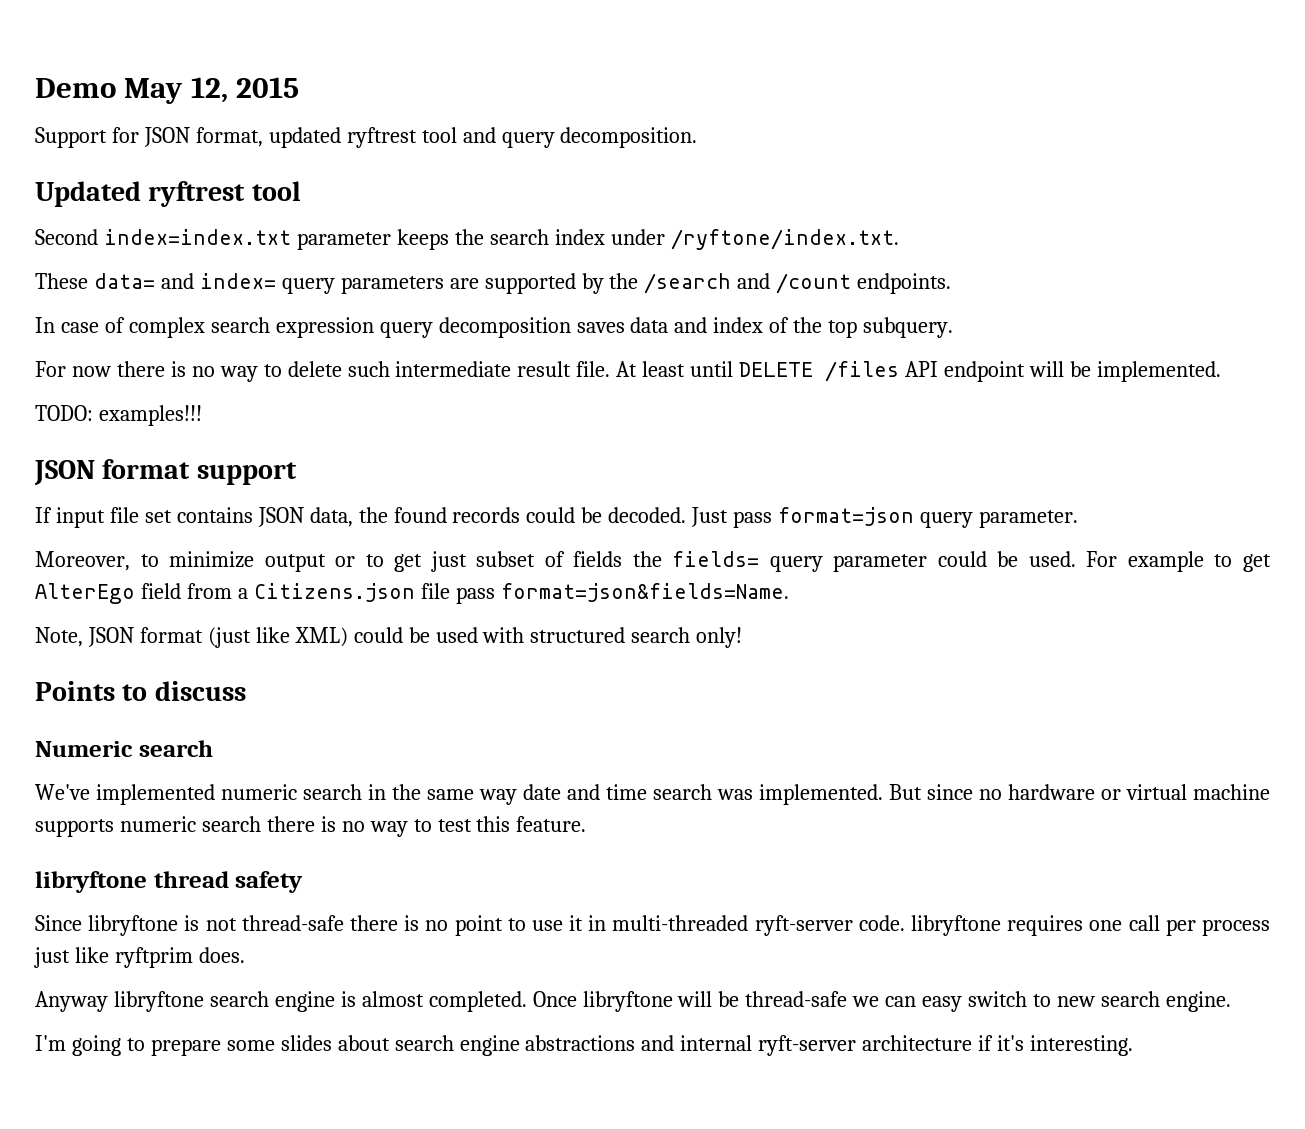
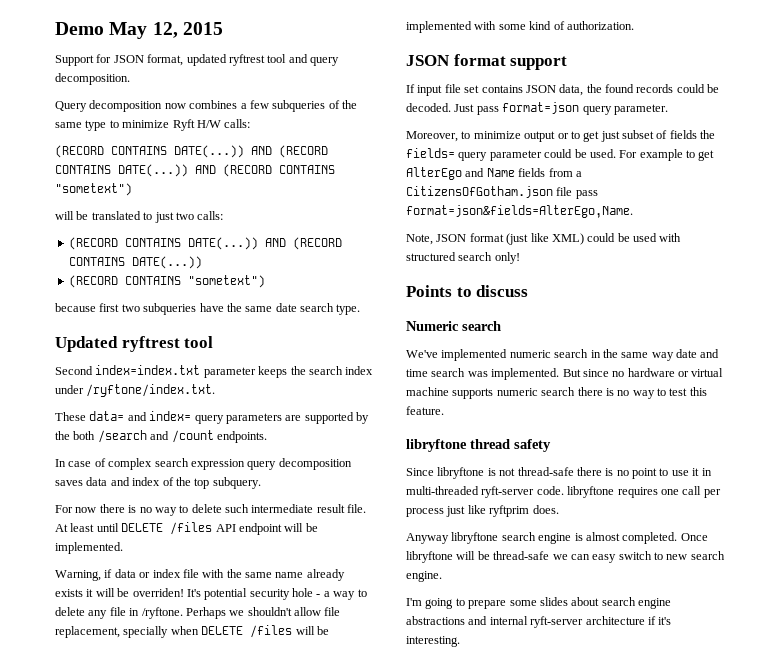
+ Query decomposition now combines a few subqueries of the same type to minimize Ryft H/W calls:
+ (RECORD CONTAINS DATE(...)) AND (RECORD CONTAINS DATE(...)) AND (RECORD CONTAINS "sometext")
+ will be translated to just two calls:
+ (RECORD CONTAINS DATE(...)) AND (RECORD CONTAINS DATE(...))
+ (RECORD CONTAINS "sometext")
+ because first two subqueries have the same date search type.
- These data= and index= query parameters are supported by the /search and /count endpoints.
+ These data= and index= query parameters are supported by the both /search and /count endpoints.
- TODO: examples!!!
+ Warning, if data or index file with the same name already exists it will be overriden! It's potential security hole - a way to delete any file in /ryftone. Perhaps we shouldn't allow file replacement, specially when DELETE /files will be implemented with some kind of authorization.
- For example to get AlterEgo field from a Citizens.json file pass format=json&fields=Name.
+ For example to get AlterEgo and Name fields from a CitizensOfGotham.json file pass format=json&fields=AlterEgo,Name.

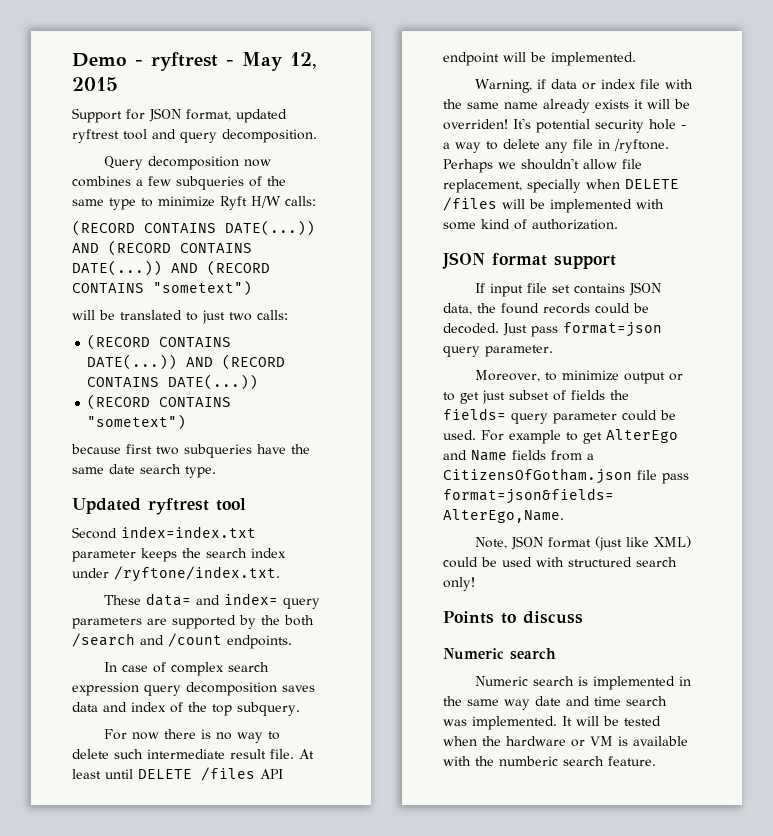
- Demo May 12, 2015
+ Demo - ryftrest - May 12, 2015
- We've implemented numeric search in the same way date and time search was implemented.
+ Numeric search is implemented in the same way date and time search was implemented.
- But since no hardware or virtual machine supports numeric search there is no way to test this feature.
- libryftone thread safety
- Since libryftone is not thread-safe there is no point to use it in multi-threaded ryft-server code. libryftone requires one call per process just like ryftprim does.
- Anyway libryftone search engine is almost completed. Once libryftone will be thread-safe we can easy switch to new search engine.
- I'm going to prepare some slides about search engine abstractions and internal ryft-server architecture if it's interesting.
+ It will be tested when the hardware or VM is available with the numberic search feature.

